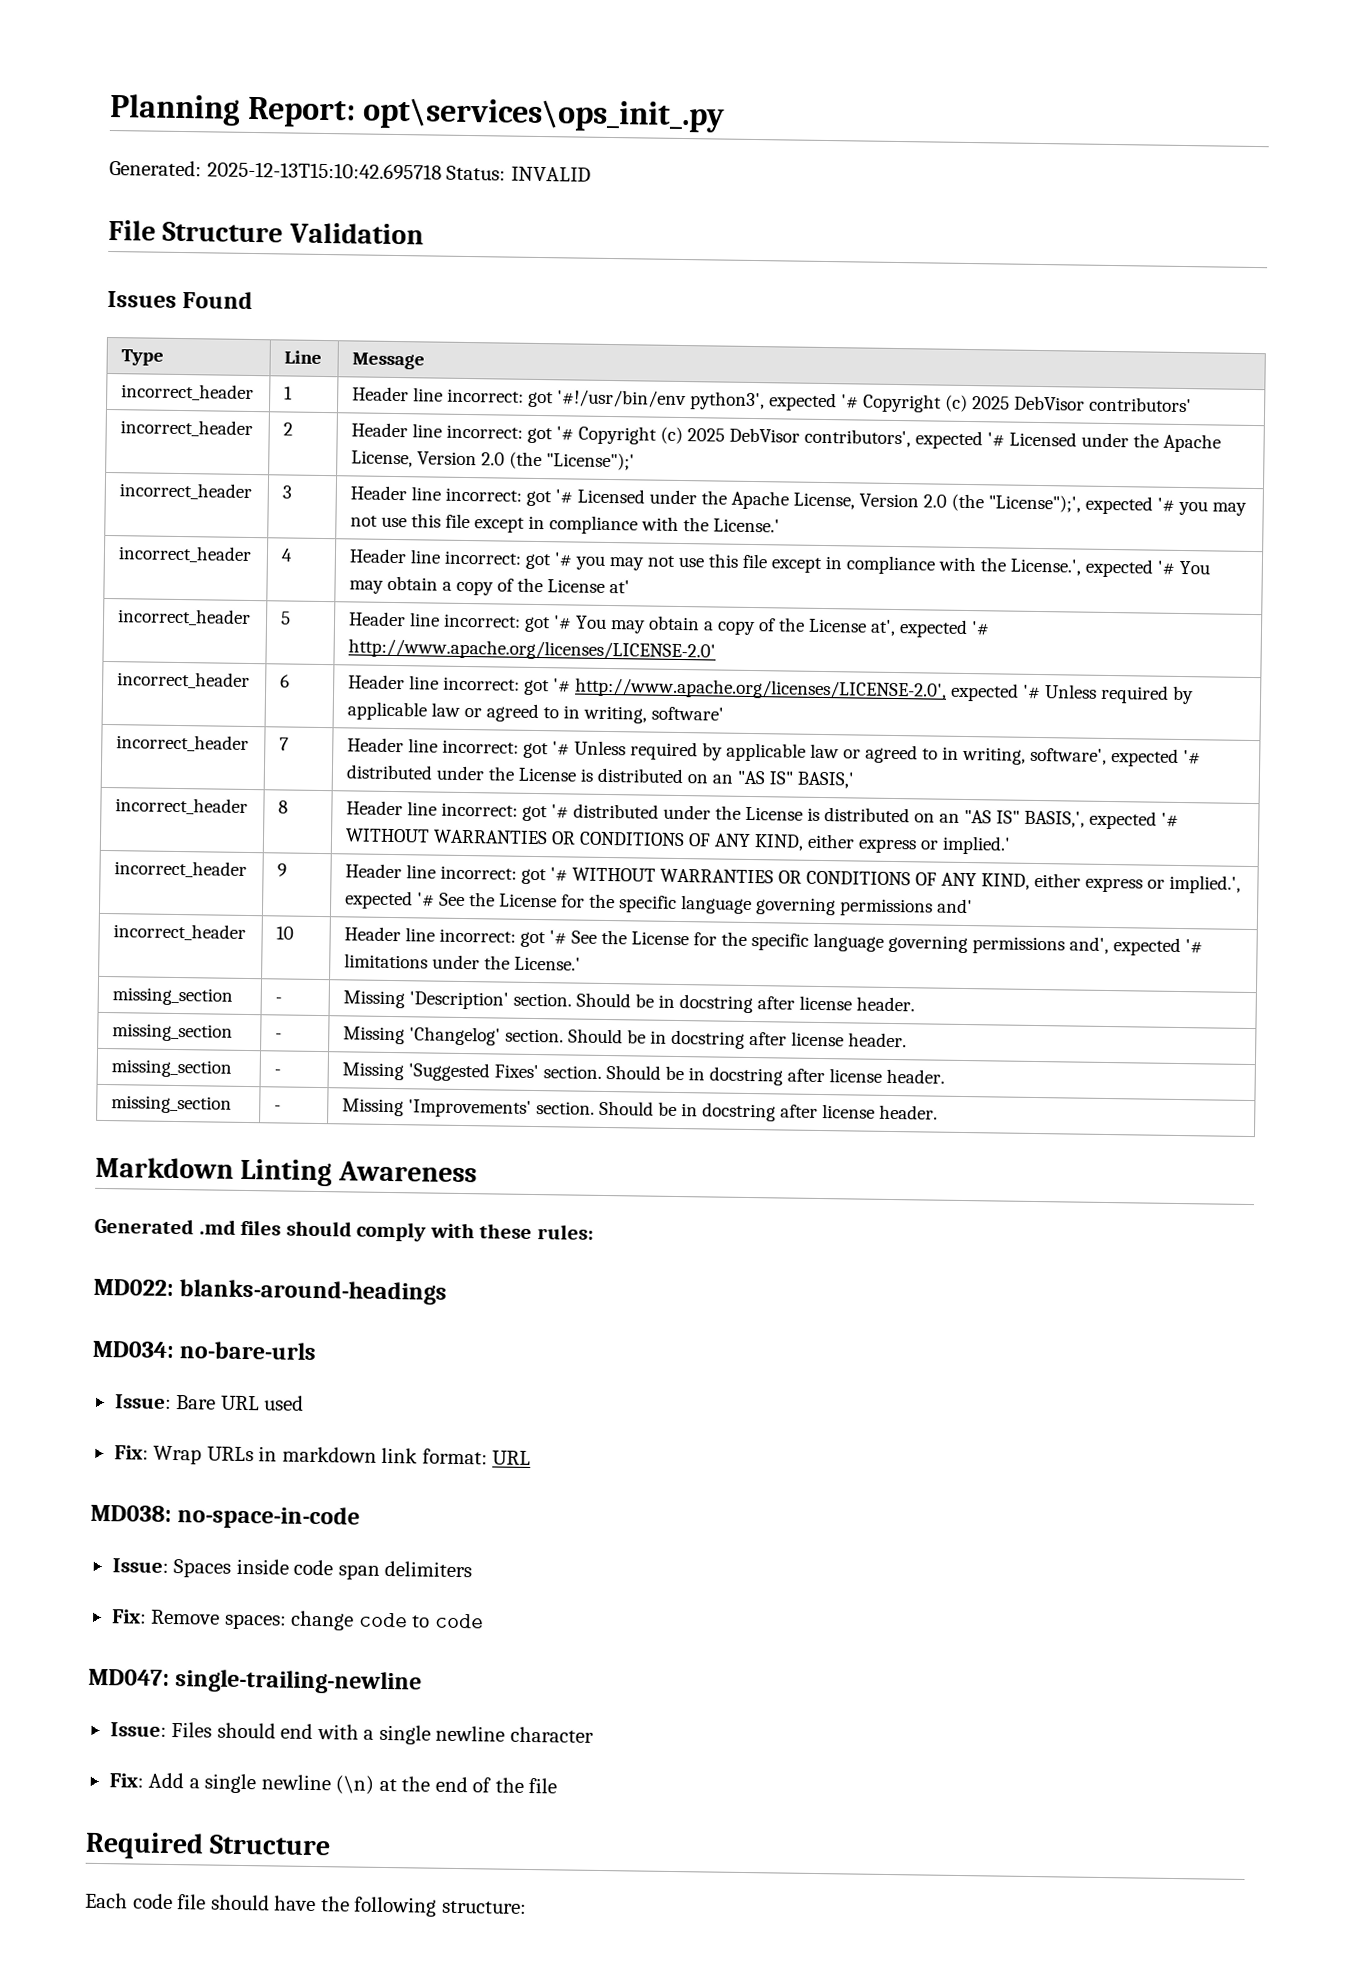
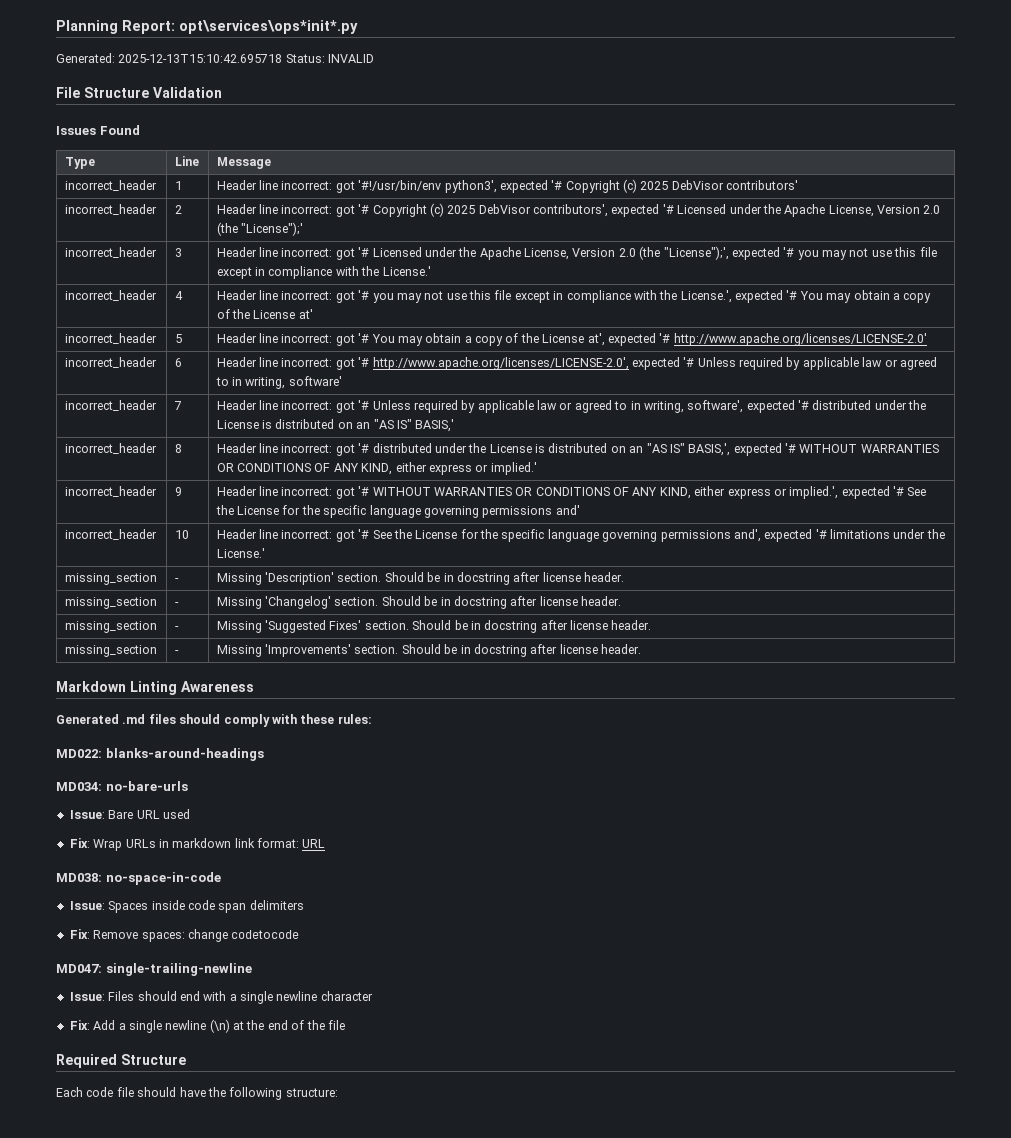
- Planning Report: opt\services\ops_init_.py
+ Planning Report: opt\services\ops*init*.py
- Fix: Remove spaces: change code to code
+ Fix: Remove spaces: change codetocode

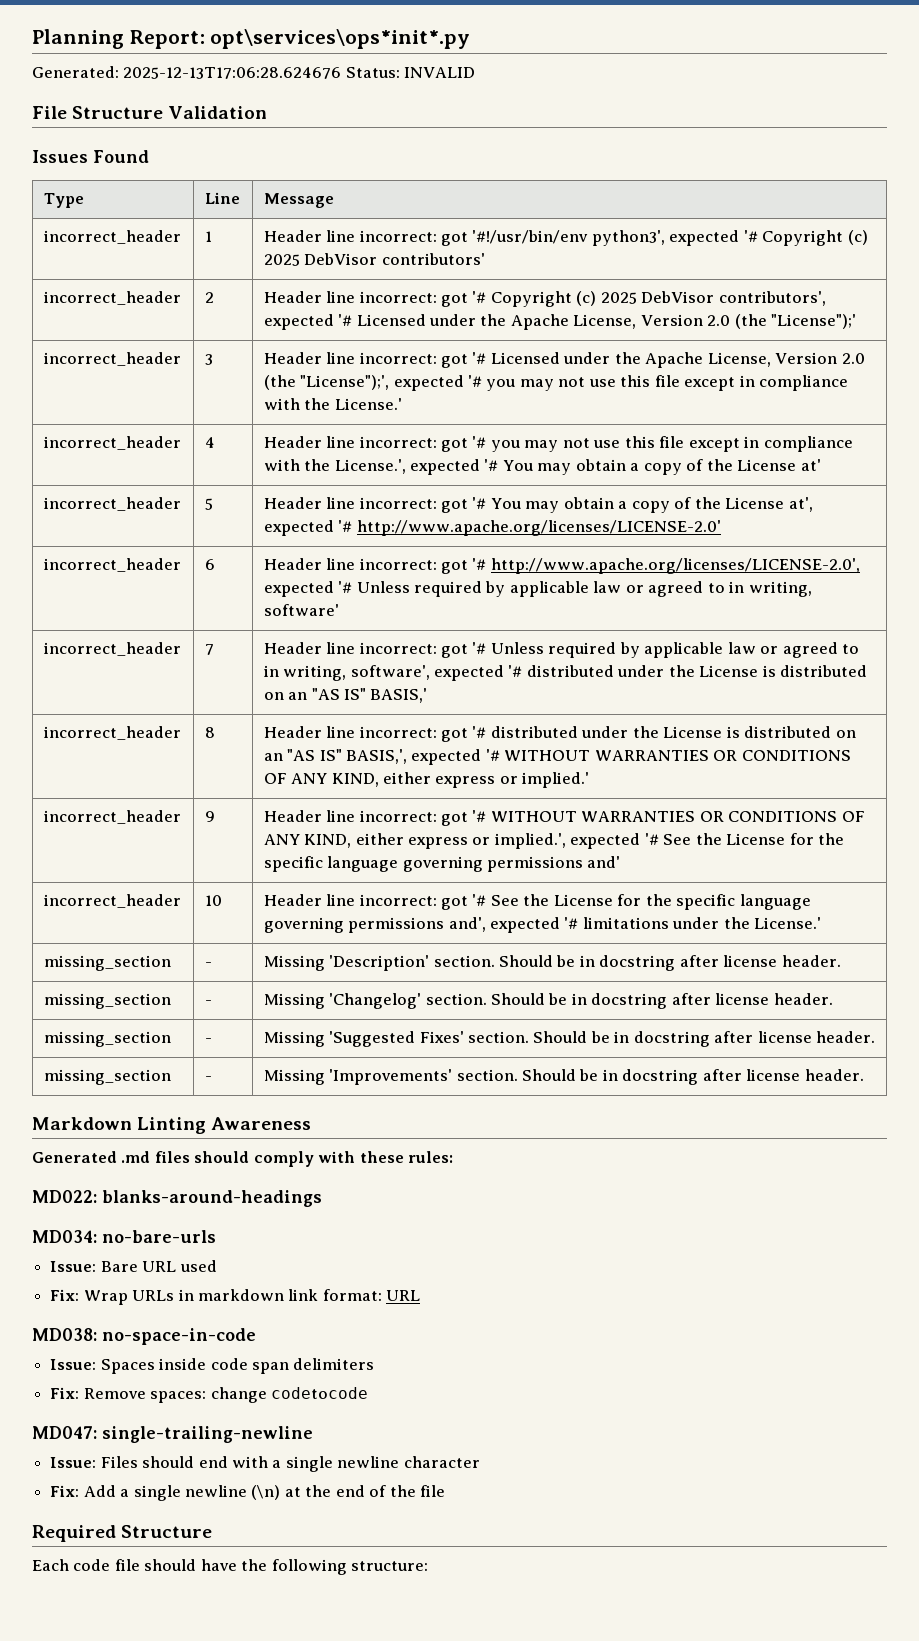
- Generated: 2025-12-13T15:10:42.695718 Status: INVALID
+ Generated: 2025-12-13T17:06:28.624676 Status: INVALID

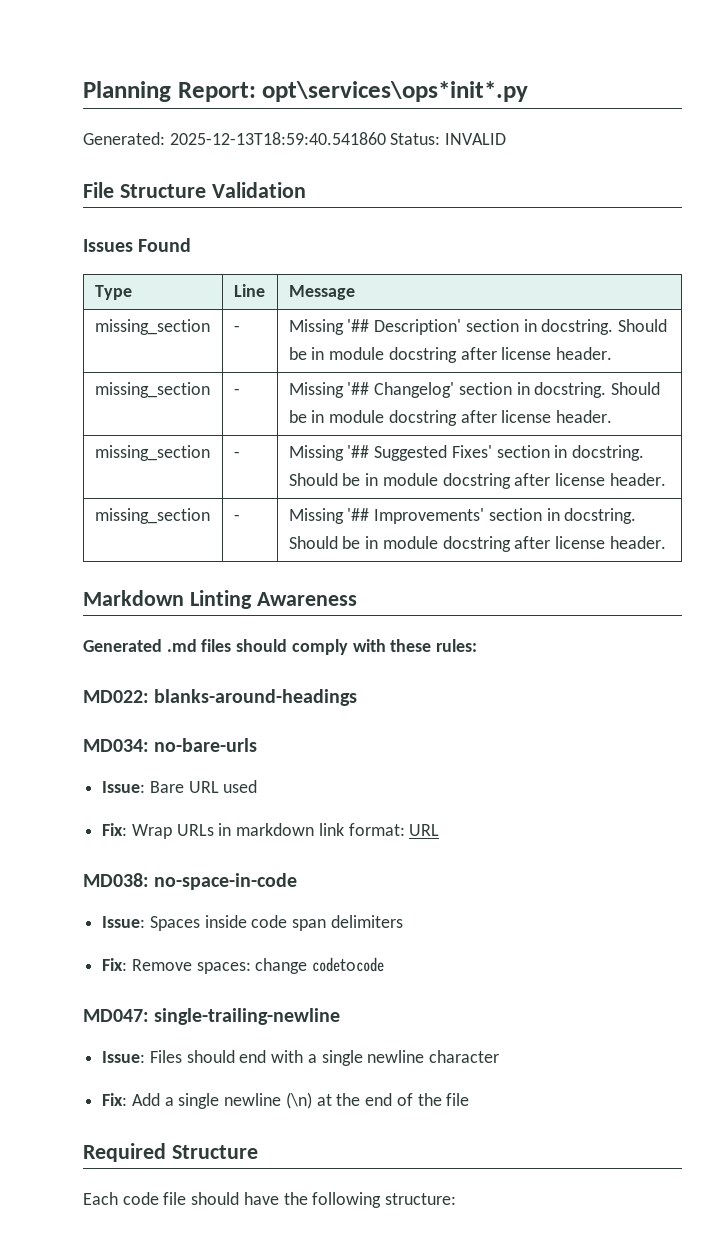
- Generated: 2025-12-13T17:06:28.624676 Status: INVALID
+ Generated: 2025-12-13T18:59:40.541860 Status: INVALID
- incorrect_header | 1 | Header line incorrect: got '#!/usr/bin/env python3', expected '# Copyright (c) 2025 DebVisor contributors'
- incorrect_header | 2 | Header line incorrect: got '# Copyright (c) 2025 DebVisor contributors', expected '# Licensed under the Apache License, Version 2.0 (the "License");'
- incorrect_header | 3 | Header line incorrect: got '# Licensed under the Apache License, Version 2.0 (the "License");', expected '# you may not use this file except in compliance with the License.'
- incorrect_header | 4 | Header line incorrect: got '# you may not use this file except in compliance with the License.', expected '# You may obtain a copy of the License at'
- incorrect_header | 5 | Header line incorrect: got '# You may obtain a copy of the License at', expected '# http://www.apache.org/licenses/LICENSE-2.0'
- incorrect_header | 6 | Header line incorrect: got '# http://www.apache.org/licenses/LICENSE-2.0', expected '# Unless required by applicable law or agreed to in writing, software'
- incorrect_header | 7 | Header line incorrect: got '# Unless required by applicable law or agreed to in writing, software', expected '# distributed under the License is distributed on an "AS IS" BASIS,'
- incorrect_header | 8 | Header line incorrect: got '# distributed under the License is distributed on an "AS IS" BASIS,', expected '# WITHOUT WARRANTIES OR CONDITIONS OF ANY KIND, either express or implied.'
- incorrect_header | 9 | Header line incorrect: got '# WITHOUT WARRANTIES OR CONDITIONS OF ANY KIND, either express or implied.', expected '# See the License for the specific language governing permissions and'
- incorrect_header | 10 | Header line incorrect: got '# See the License for the specific language governing permissions and', expected '# limitations under the License.'
- missing_section | - | Missing 'Description' section. Should be in docstring after license header.
- missing_section | - | Missing 'Changelog' section. Should be in docstring after license header.
- missing_section | - | Missing 'Suggested Fixes' section. Should be in docstring after license header.
- missing_section | - | Missing 'Improvements' section. Should be in docstring after license header.
+ missing_section | - | Missing '## Description' section in docstring. Should be in module docstring after license header.
+ missing_section | - | Missing '## Changelog' section in docstring. Should be in module docstring after license header.
+ missing_section | - | Missing '## Suggested Fixes' section in docstring. Should be in module docstring after license header.
+ missing_section | - | Missing '## Improvements' section in docstring. Should be in module docstring after license header.

